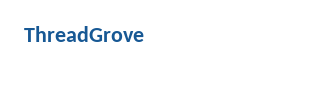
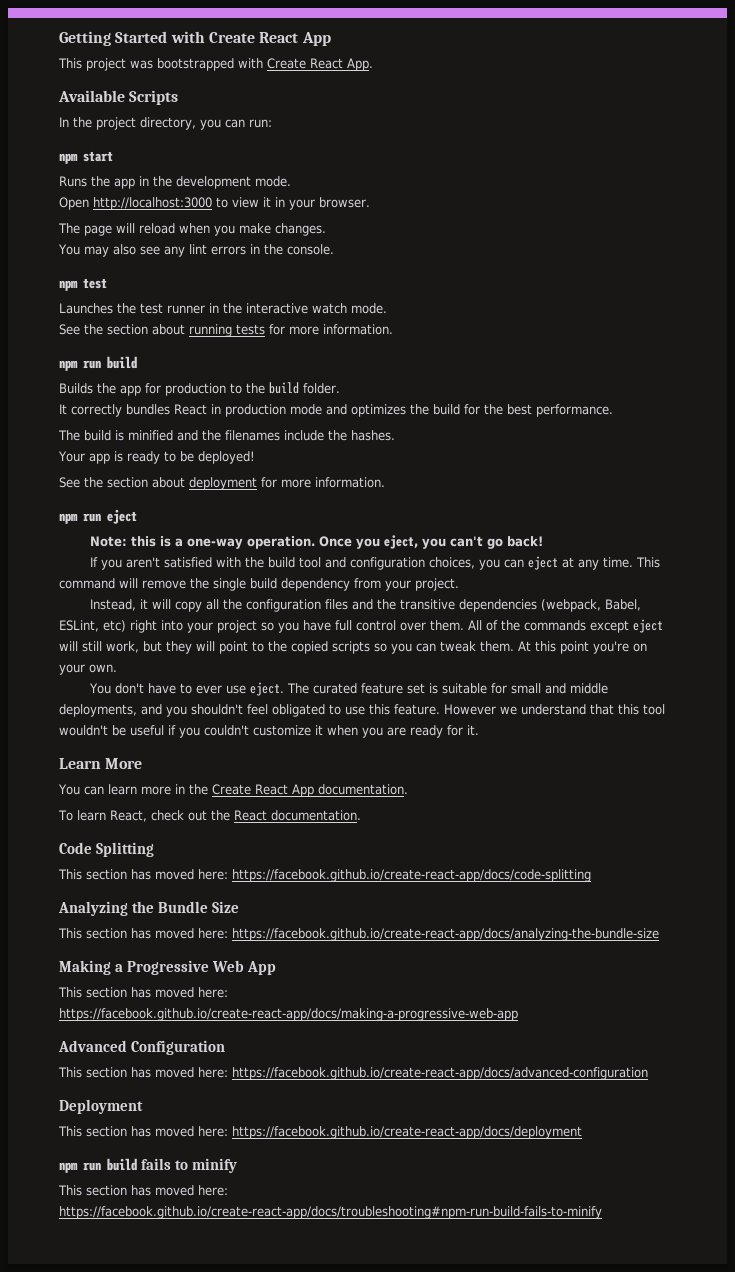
- ThreadGrove
+ Getting Started with Create React App
+ This project was bootstrapped with Create React App.
+ Available Scripts
+ In the project directory, you can run:
+ npm start
+ Runs the app in the development mode.
+ Open http://localhost:3000 to view it in your browser.
+ The page will reload when you make changes.
+ You may also see any lint errors in the console.
+ npm test
+ Launches the test runner in the interactive watch mode.
+ See the section about running tests for more information.
+ npm run build
+ Builds the app for production to the build folder.
+ It correctly bundles React in production mode and optimizes the build for the best performance.
+ The build is minified and the filenames include the hashes.
+ Your app is ready to be deployed!
+ See the section about deployment for more information.
+ npm run eject
+ Note: this is a one-way operation. Once you eject, you can't go back!
+ If you aren't satisfied with the build tool and configuration choices, you can eject at any time. This command will remove the single build dependency from your project.
+ Instead, it will copy all the configuration files and the transitive dependencies (webpack, Babel, ESLint, etc) right into your project so you have full control over them. All of the commands except eject will still work, but they will point to the copied scripts so you can tweak them. At this point you're on your own.
+ You don't have to ever use eject. The curated feature set is suitable for small and middle deployments, and you shouldn't feel obligated to use this feature. However we understand that this tool wouldn't be useful if you couldn't customize it when you are ready for it.
+ Learn More
+ You can learn more in the Create React App documentation.
+ To learn React, check out the React documentation.
+ Code Splitting
+ This section has moved here: https://facebook.github.io/create-react-app/docs/code-splitting
+ Analyzing the Bundle Size
+ This section has moved here: https://facebook.github.io/create-react-app/docs/analyzing-the-bundle-size
+ Making a Progressive Web App
+ This section has moved here: https://facebook.github.io/create-react-app/docs/making-a-progressive-web-app
+ Advanced Configuration
+ This section has moved here: https://facebook.github.io/create-react-app/docs/advanced-configuration
+ Deployment
+ This section has moved here: https://facebook.github.io/create-react-app/docs/deployment
+ npm run build fails to minify
+ This section has moved here: https://facebook.github.io/create-react-app/docs/troubleshooting#npm-run-build-fails-to-minify

